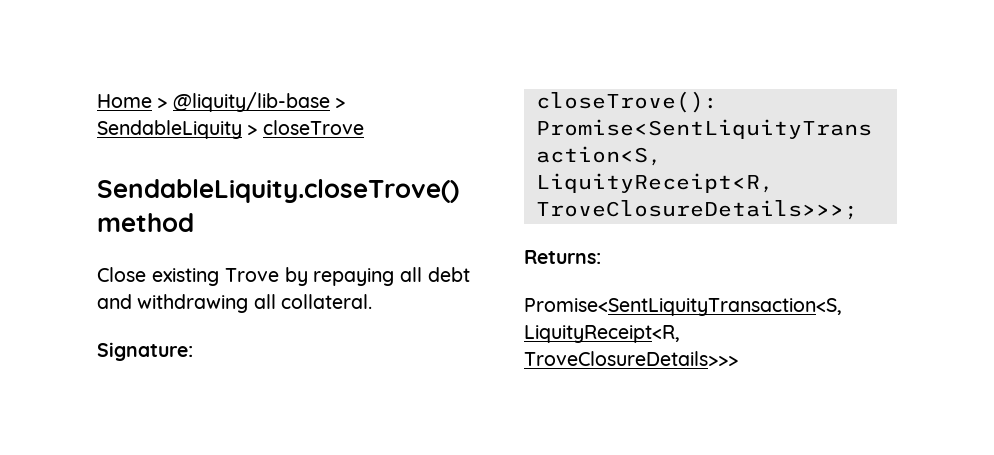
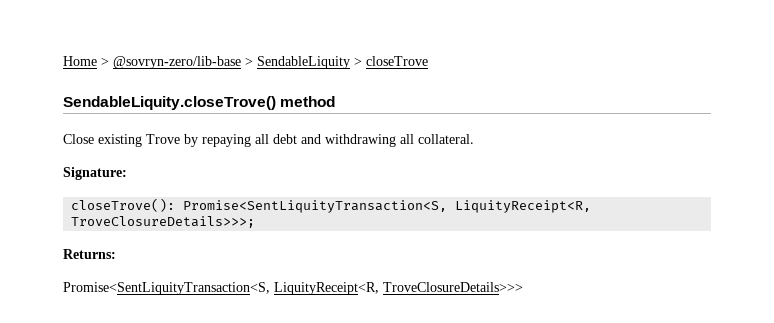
- Home > @liquity/lib-base > SendableLiquity > closeTrove
+ Home > @sovryn-zero/lib-base > SendableLiquity > closeTrove

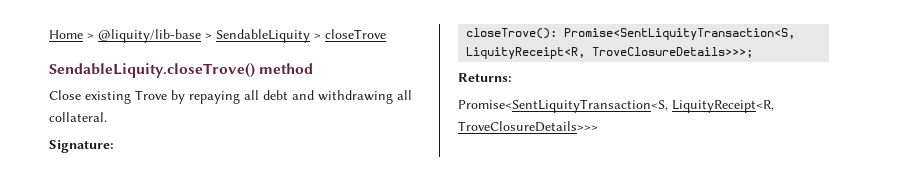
- Home > @sovryn-zero/lib-base > SendableLiquity > closeTrove
+ Home > @liquity/lib-base > SendableLiquity > closeTrove

